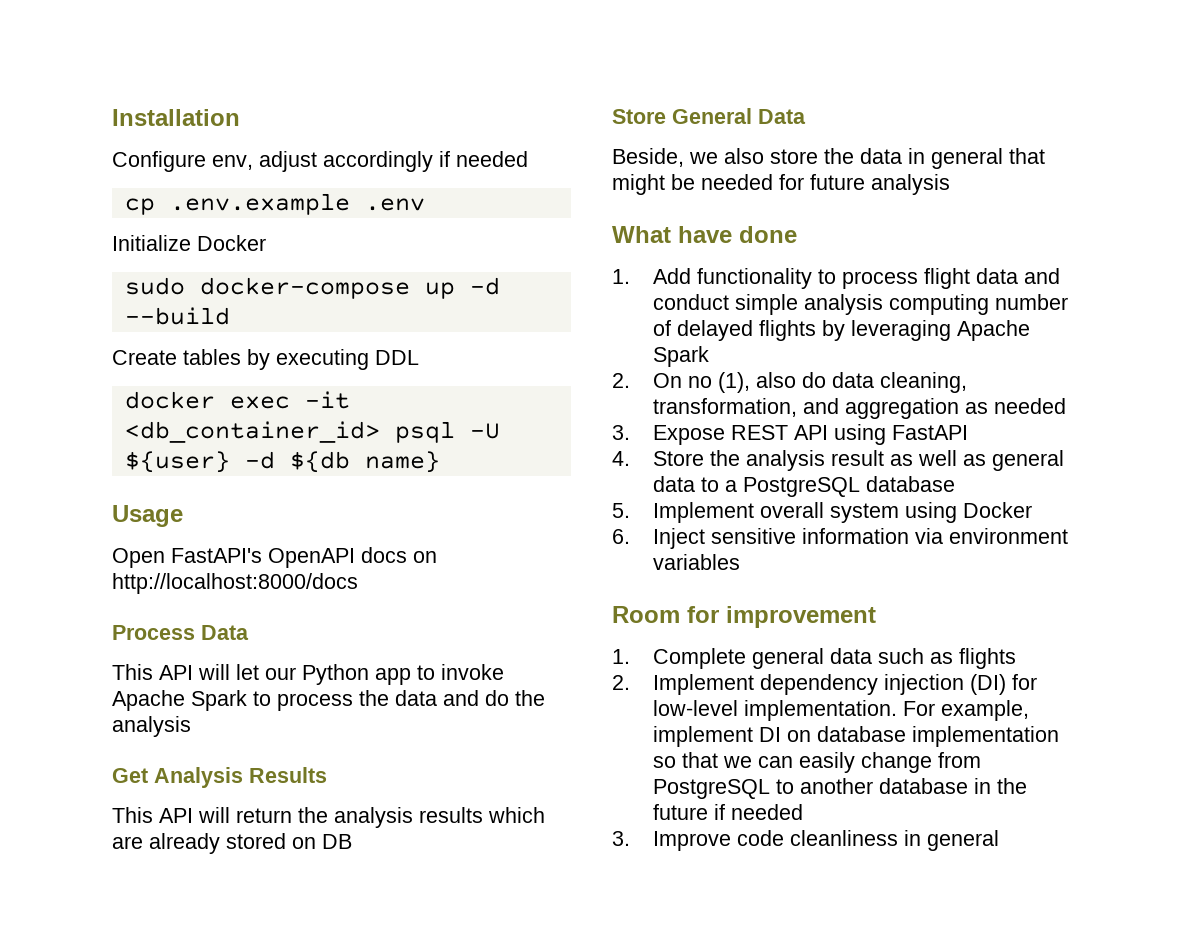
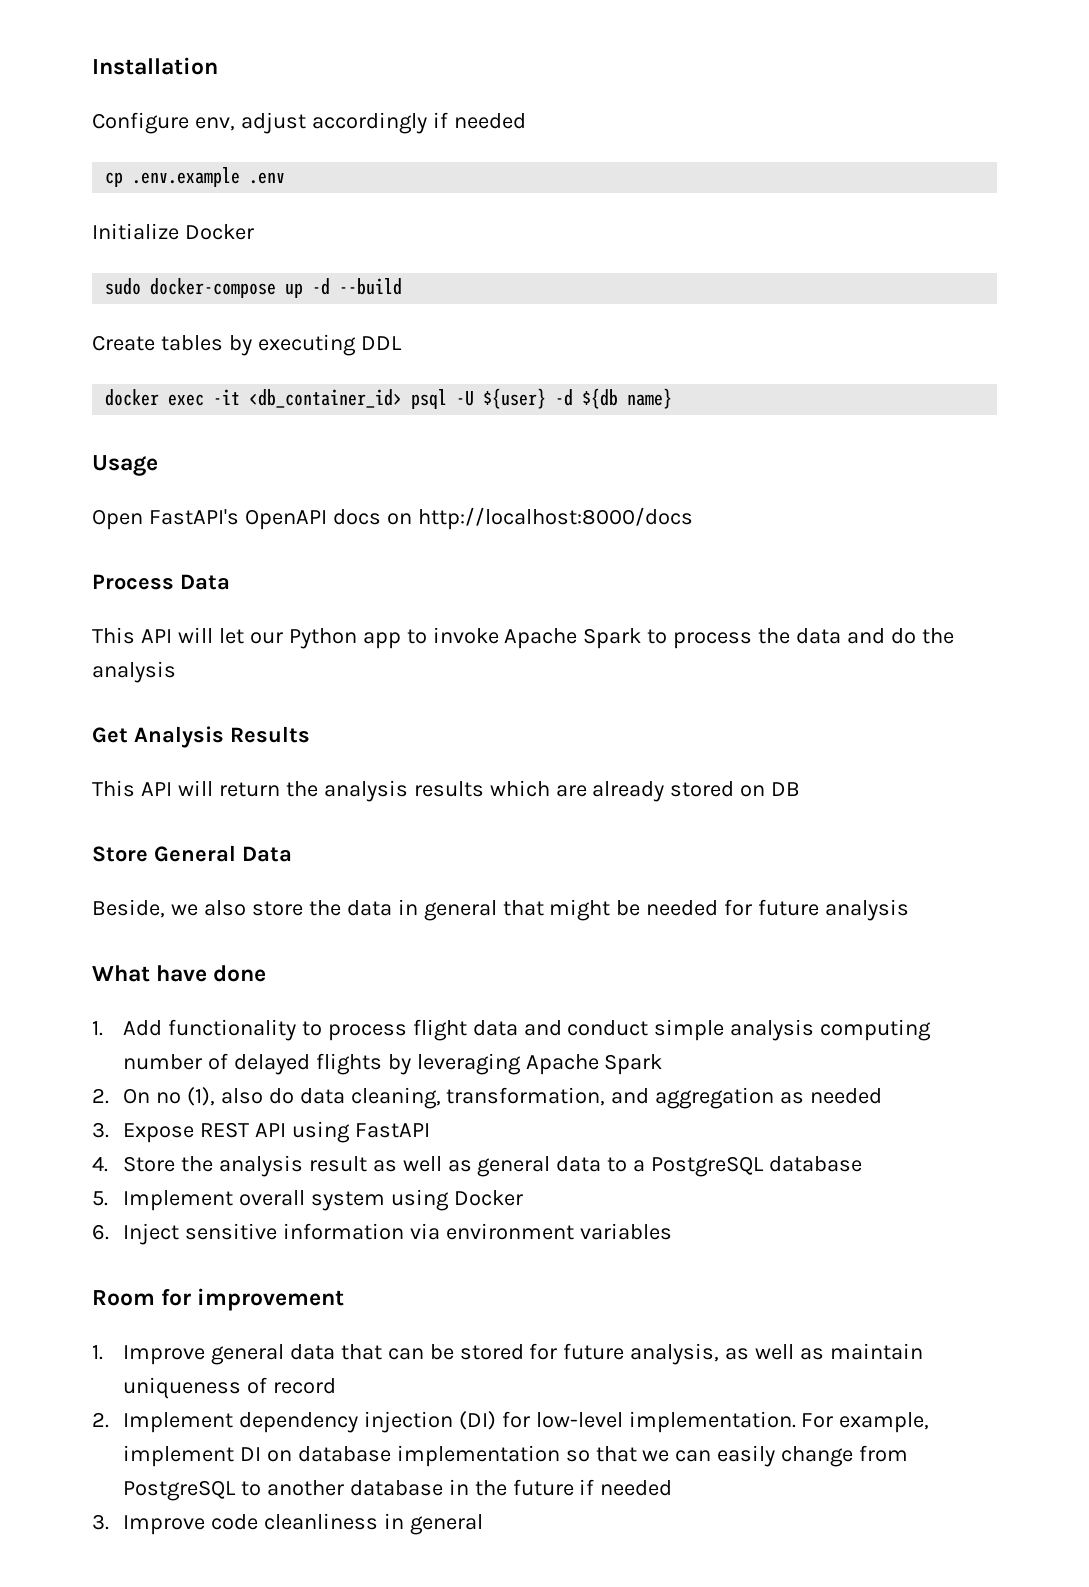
- 1. Complete general data such as flights
+ 1. Improve general data that can be stored for future analysis, as well as maintain uniqueness of record

